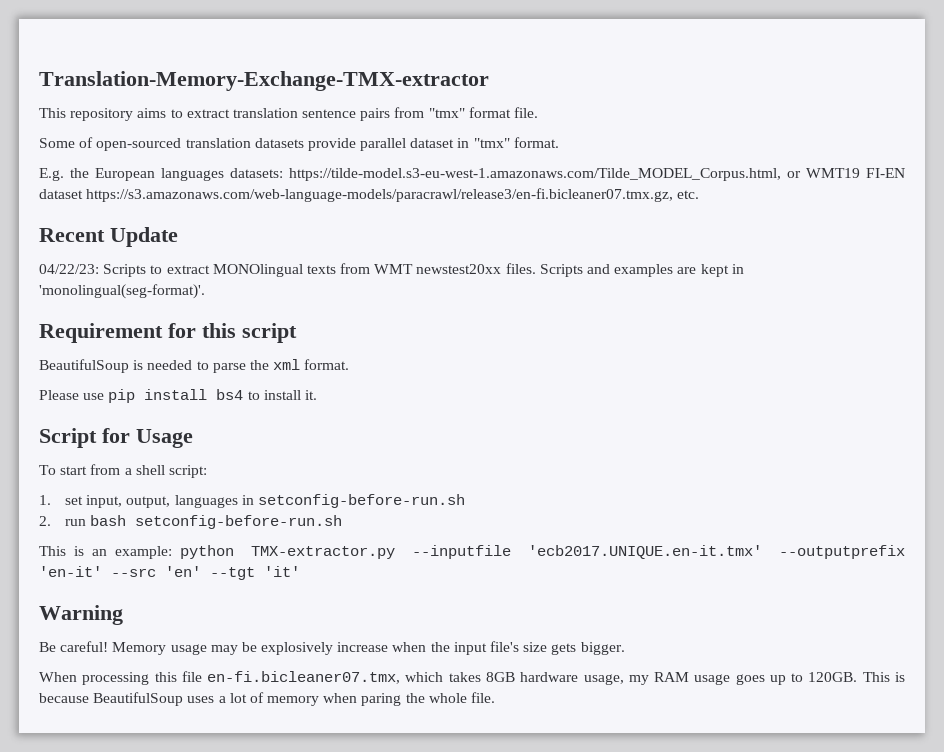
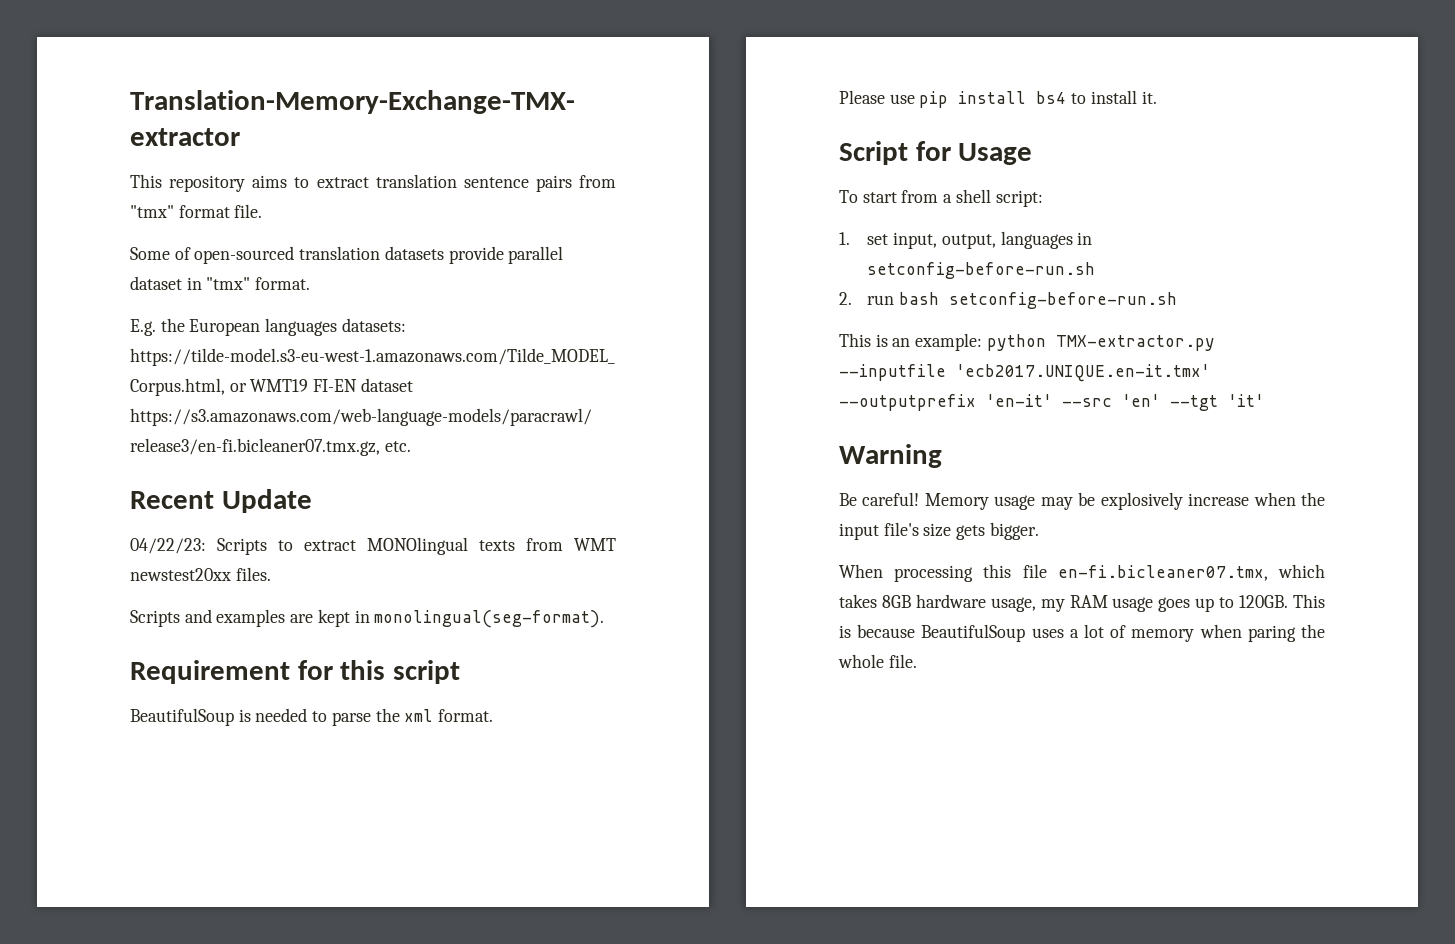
- 04/22/23: Scripts to extract MONOlingual texts from WMT newstest20xx files. Scripts and examples are kept in 'monolingual(seg-format)'.
+ 04/22/23: Scripts to extract MONOlingual texts from WMT newstest20xx files.
+ Scripts and examples are kept in monolingual(seg-format).

